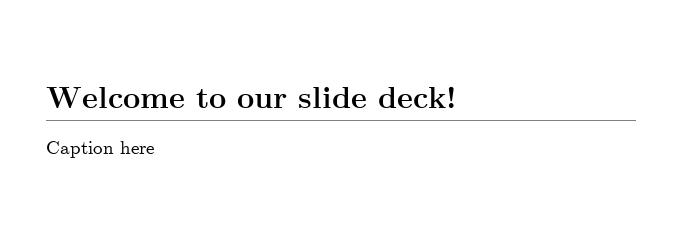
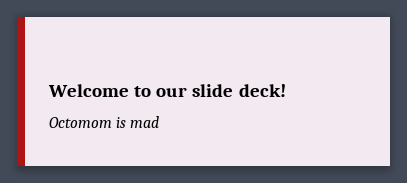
- Caption here
+ Octomom is mad

